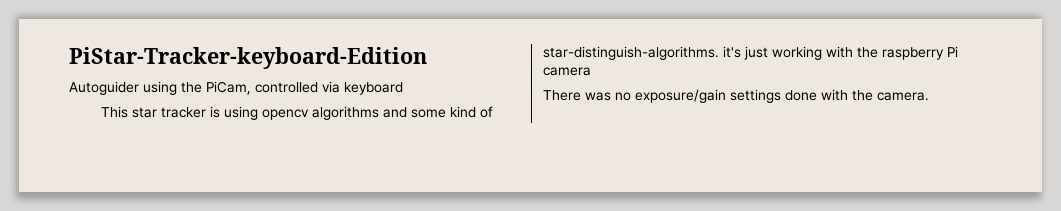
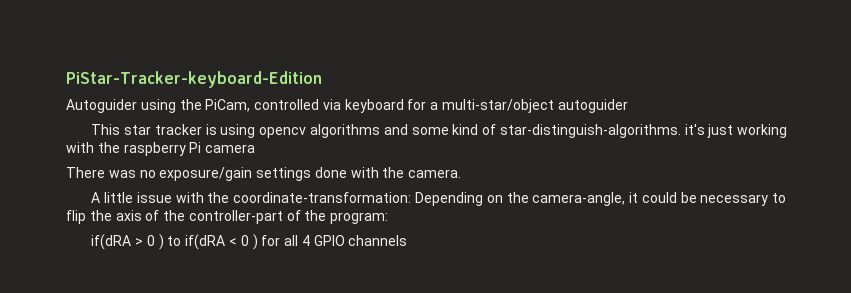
- Autoguider using the PiCam, controlled via keyboard
+ Autoguider using the PiCam, controlled via keyboard for a multi-star/object autoguider
+ A little issue with the coordinate-transformation: Depending on the camera-angle, it could be necessary to flip the axis of the controller-part of the program:
+ if(dRA > 0 ) to if(dRA < 0 ) for all 4 GPIO channels

